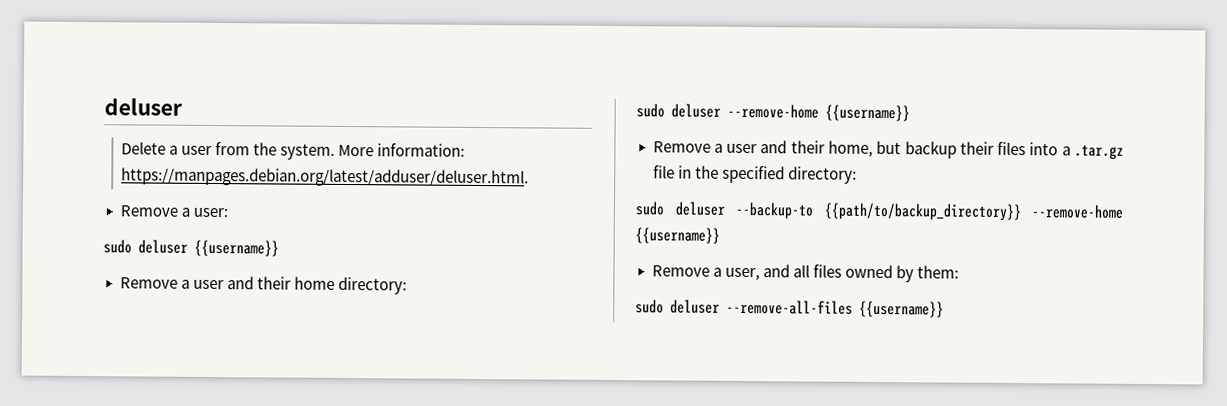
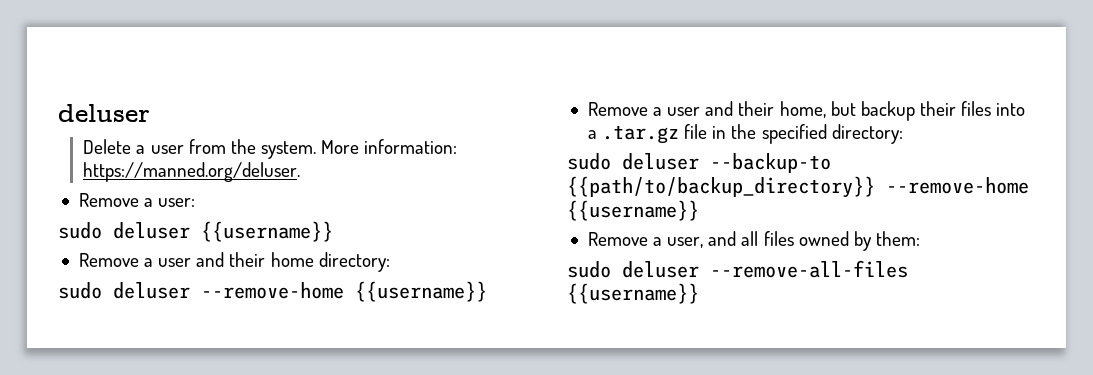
- More information: https://manpages.debian.org/latest/adduser/deluser.html.
+ More information: https://manned.org/deluser.

